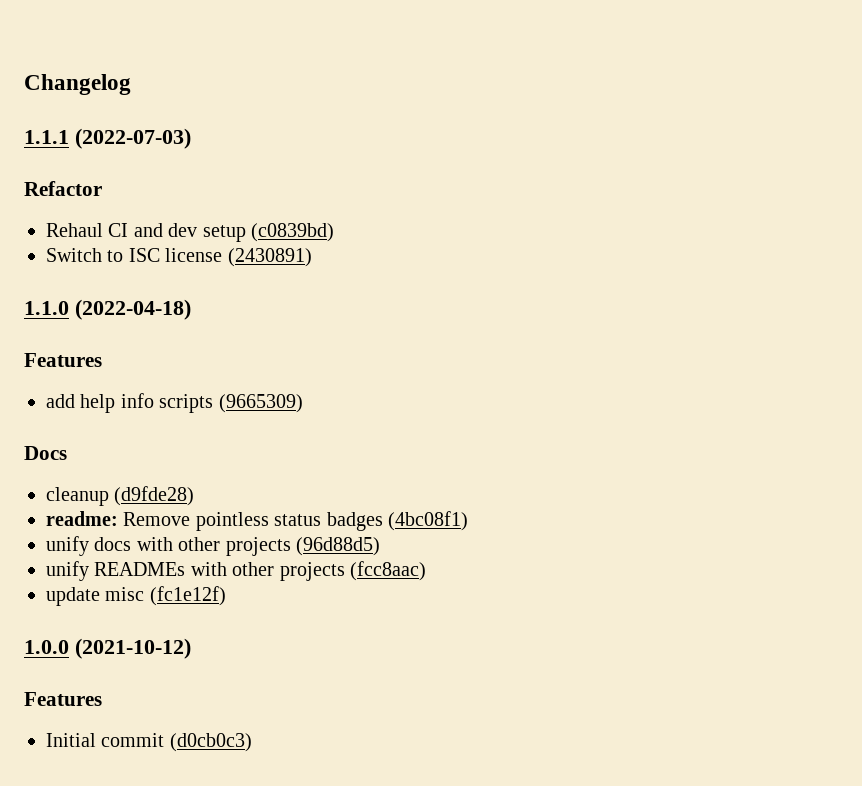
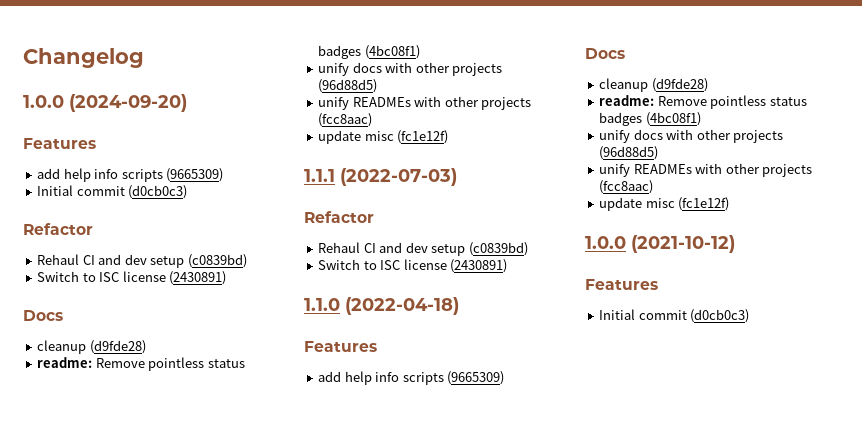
+ 1.0.0 (2024-09-20)
+ Features
+ add help info scripts (9665309)
+ Initial commit (d0cb0c3)
+ Refactor
+ Rehaul CI and dev setup (c0839bd)
+ Switch to ISC license (2430891)
+ Docs
+ cleanup (d9fde28)
+ readme: Remove pointless status badges (4bc08f1)
+ unify docs with other projects (96d88d5)
+ unify READMEs with other projects (fcc8aac)
+ update misc (fc1e12f)

